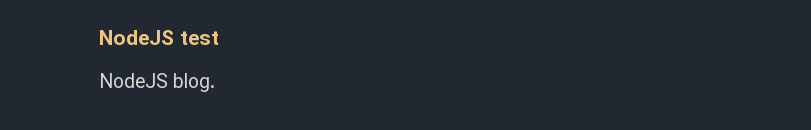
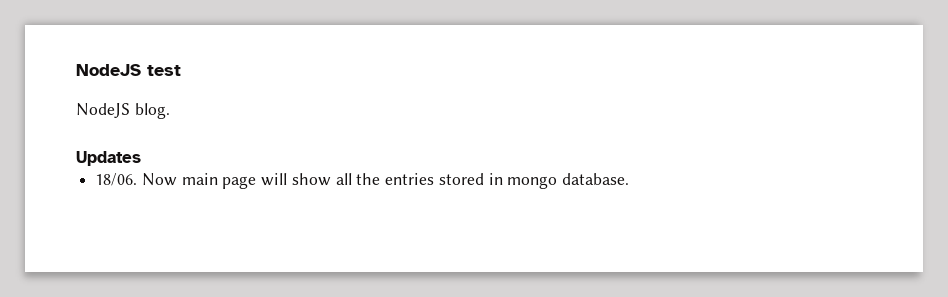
+ Updates
+ 18/06. Now main page will show all the entries stored in mongo database.

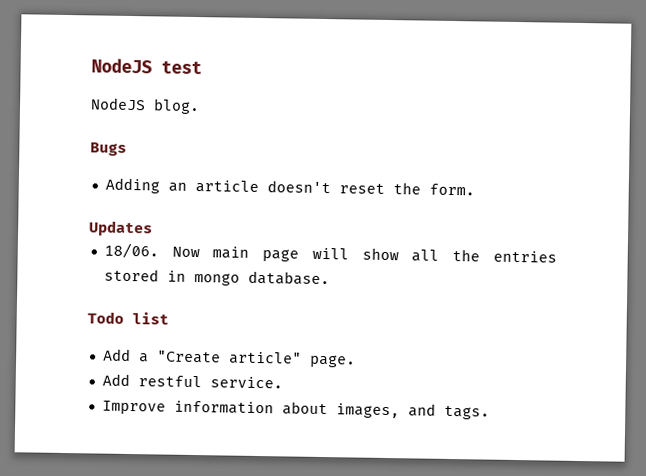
+ Bugs
+ Adding an article doesn't reset the form.
+ Todo list
+ Add a "Create article" page.
+ Add restful service.
+ Improve information about images, and tags.

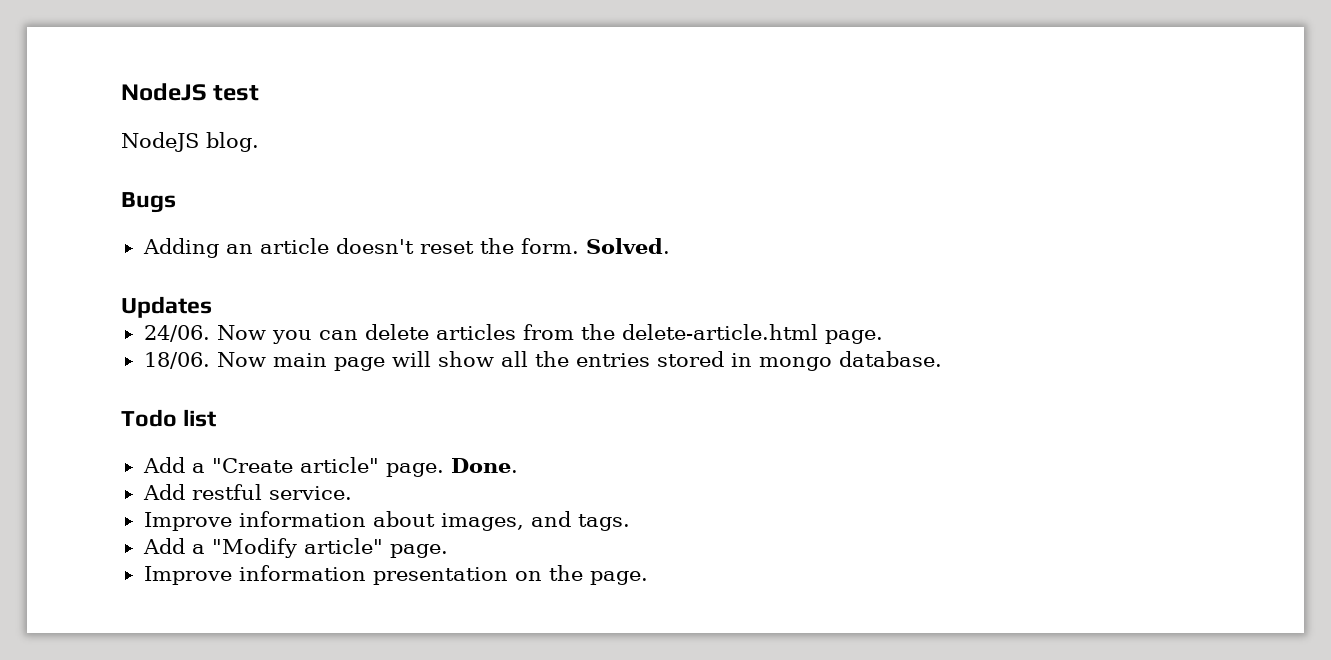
+ Solved.
+ 24/06. Now you can delete articles from the delete-article.html page.
+ Done.
+ Add a "Modify article" page.
+ Improve information presentation on the page.

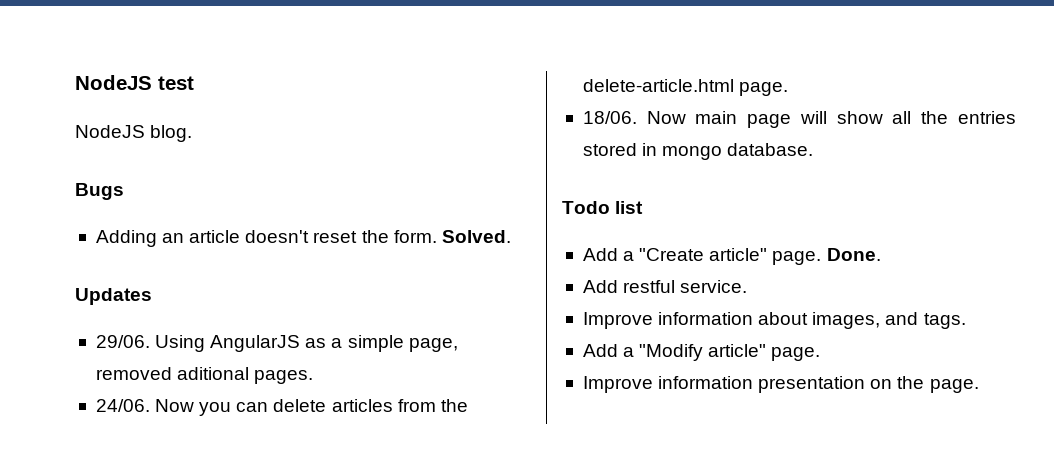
+ 29/06. Using AngularJS as a simple page, removed aditional pages.

